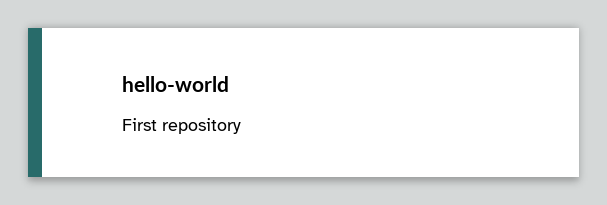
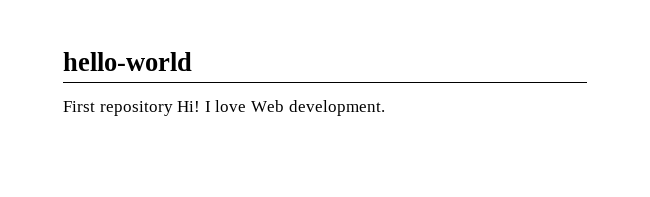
- First repository
+ First repository Hi! I love Web development.

